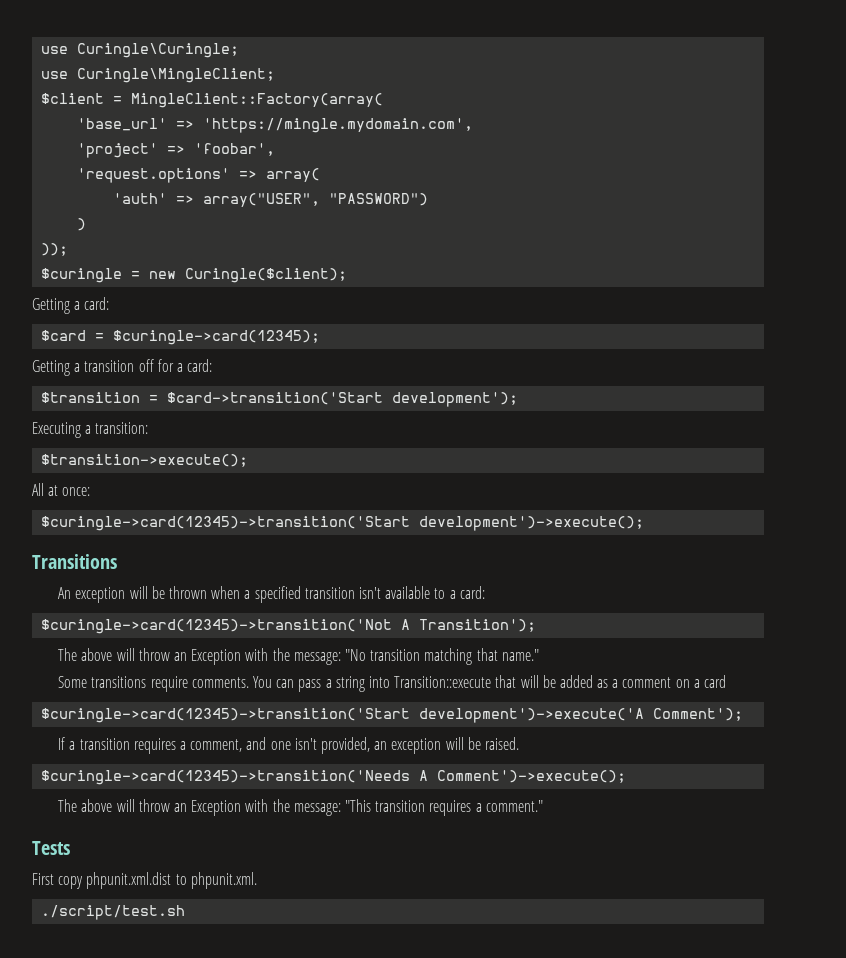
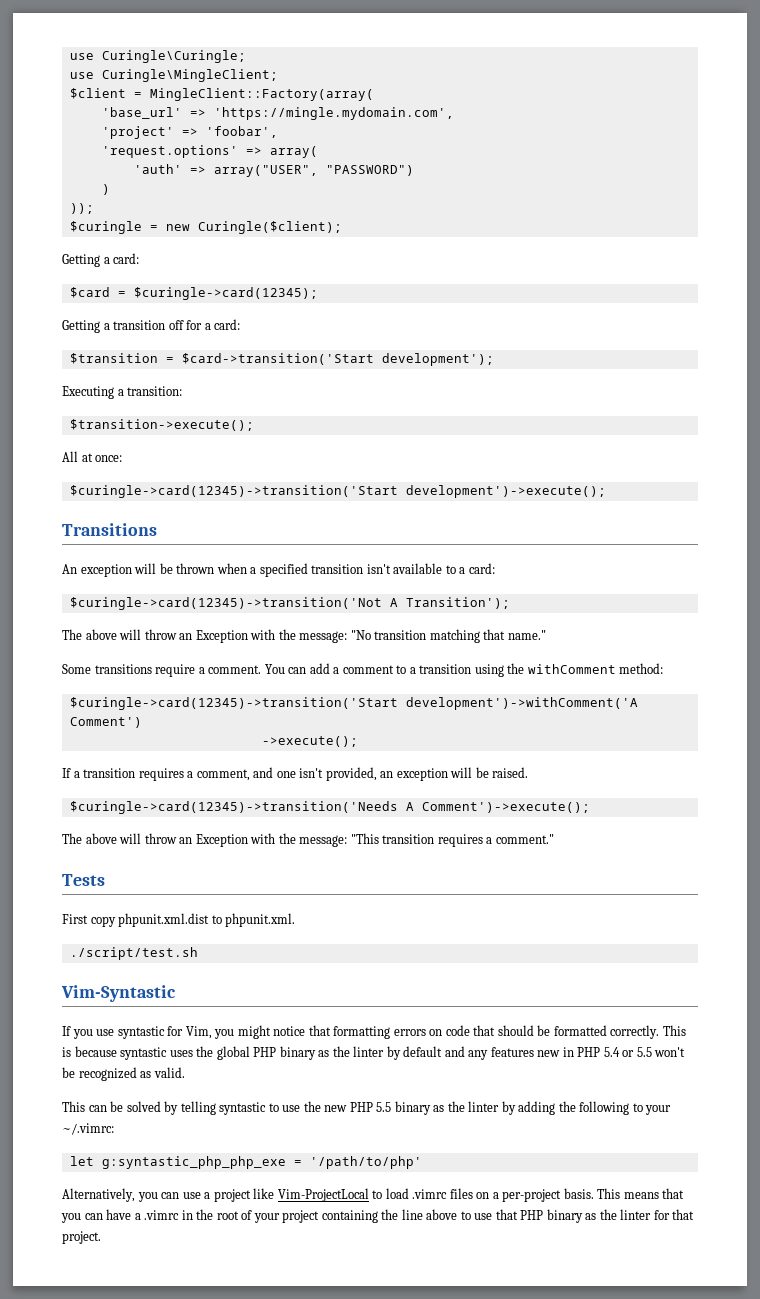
- Some transitions require comments. You can pass a string into Transition::execute that will be added as a comment on a card
- $curingle->card(12345)->transition('Start development')->execute('A Comment');
+ Some transitions require a comment. You can add a comment to a transition using the withComment method:
+ $curingle->card(12345)->transition('Start development')->withComment('A Comment')
+ ->execute();
+ Vim-Syntastic
+ If you use syntastic for Vim, you might notice that formatting errors on code that should be formatted correctly. This is because syntastic uses the global PHP binary as the linter by default and any features new in PHP 5.4 or 5.5 won't be recognized as valid.
+ This can be solved by telling syntastic to use the new PHP 5.5 binary as the linter by adding the following to your ~/.vimrc:
+ let g:syntastic_php_php_exe = '/path/to/php'
+ Alternatively, you can use a project like Vim-ProjectLocal to load .vimrc files on a per-project basis. This means that you can have a .vimrc in the root of your project containing the line above to use that PHP binary as the linter for that project.

